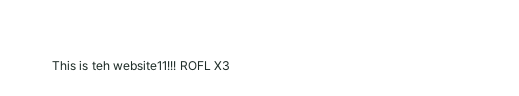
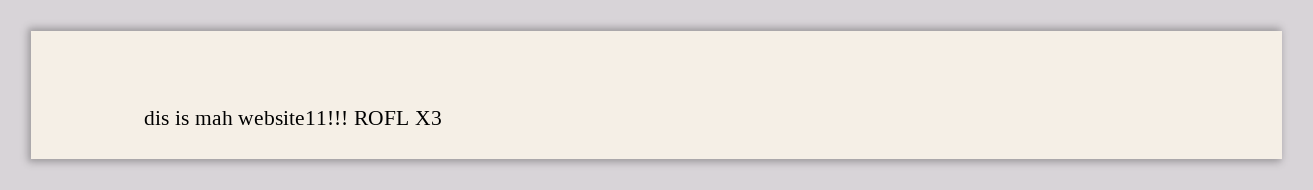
- This is teh website11!!!
+ dis is mah website11!!!

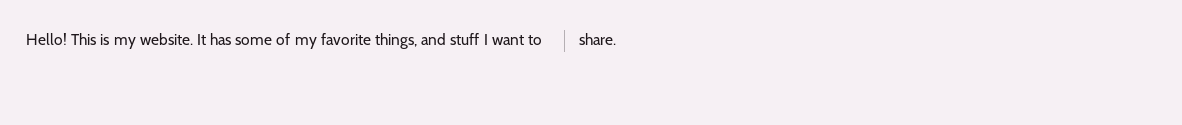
- dis is mah website11!!! ROFL X3
+ Hello! This is my website. It has some of my favorite things, and stuff I want to share.

